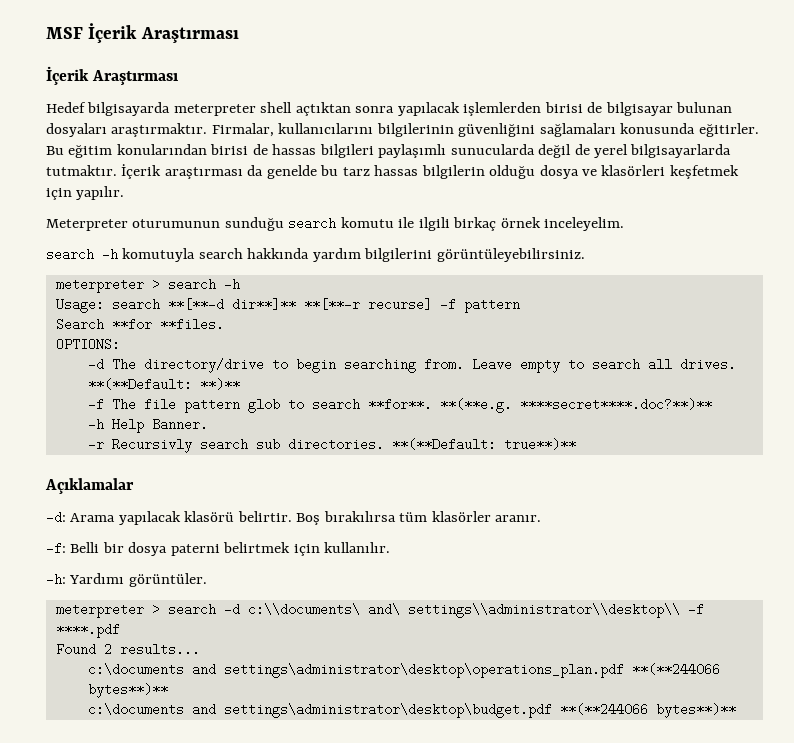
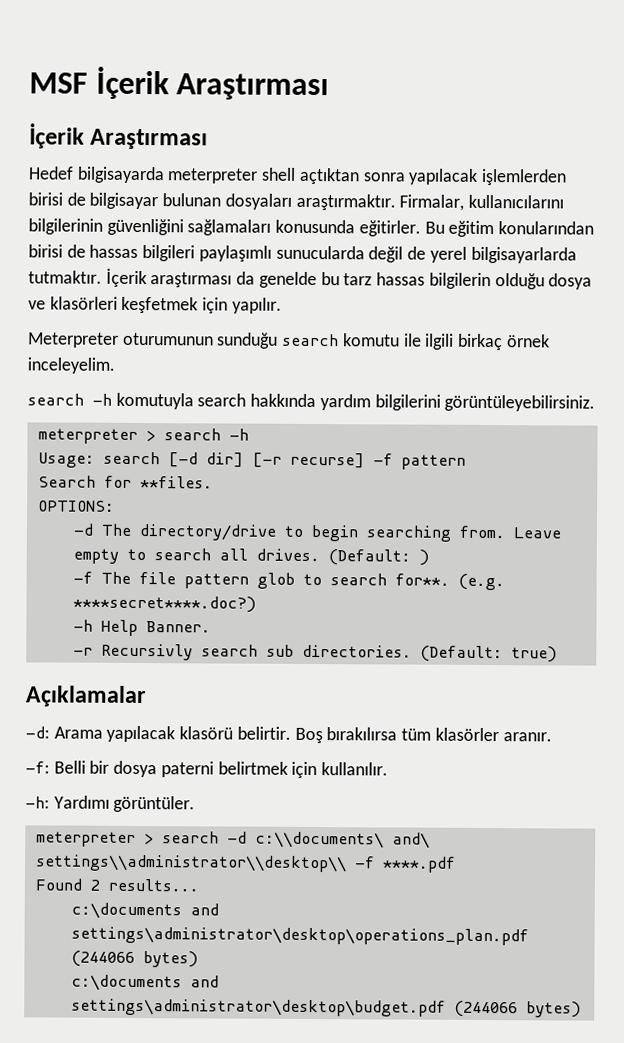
- Usage: search **[**-d dir**]** **[**-r recurse] -f pattern
+ Usage: search [-d dir] [-r recurse] -f pattern
- Search **for **files.
+ Search for **files.
- **(**Default: **)**
+ (Default: )
- -f The file pattern glob to search **for**. **(**e.g. ****secret****.doc?**)**
+ -f The file pattern glob to search for**. (e.g. ****secret****.doc?)
- **(**Default: true**)**
+ (Default: true)
- c:\documents and settings\administrator\desktop\operations_plan.pdf **(**244066 bytes**)**
+ c:\documents and settings\administrator\desktop\operations_plan.pdf (244066 bytes)
- c:\documents and settings\administrator\desktop\budget.pdf **(**244066 bytes**)**
+ c:\documents and settings\administrator\desktop\budget.pdf (244066 bytes)

